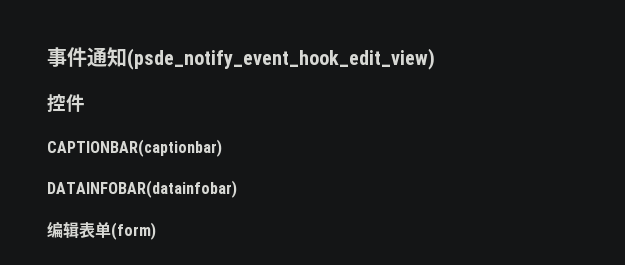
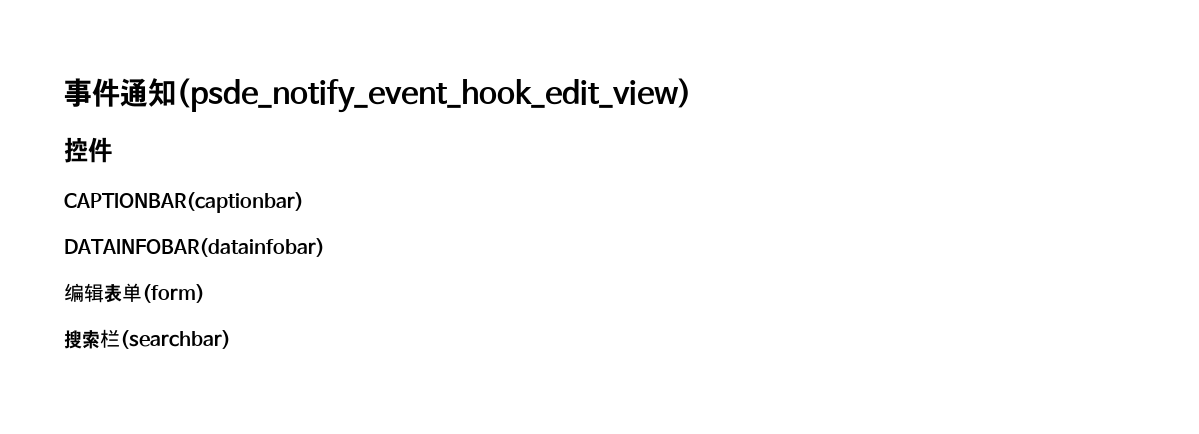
+ 搜索栏(searchbar)

